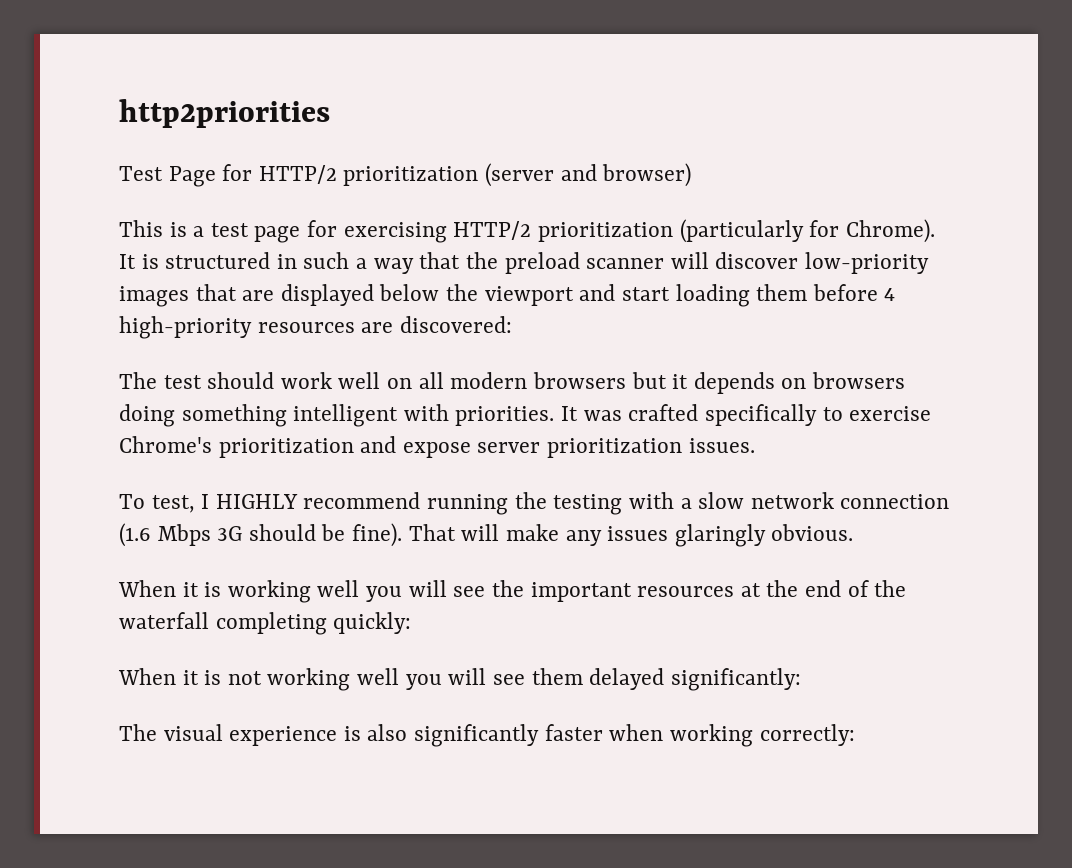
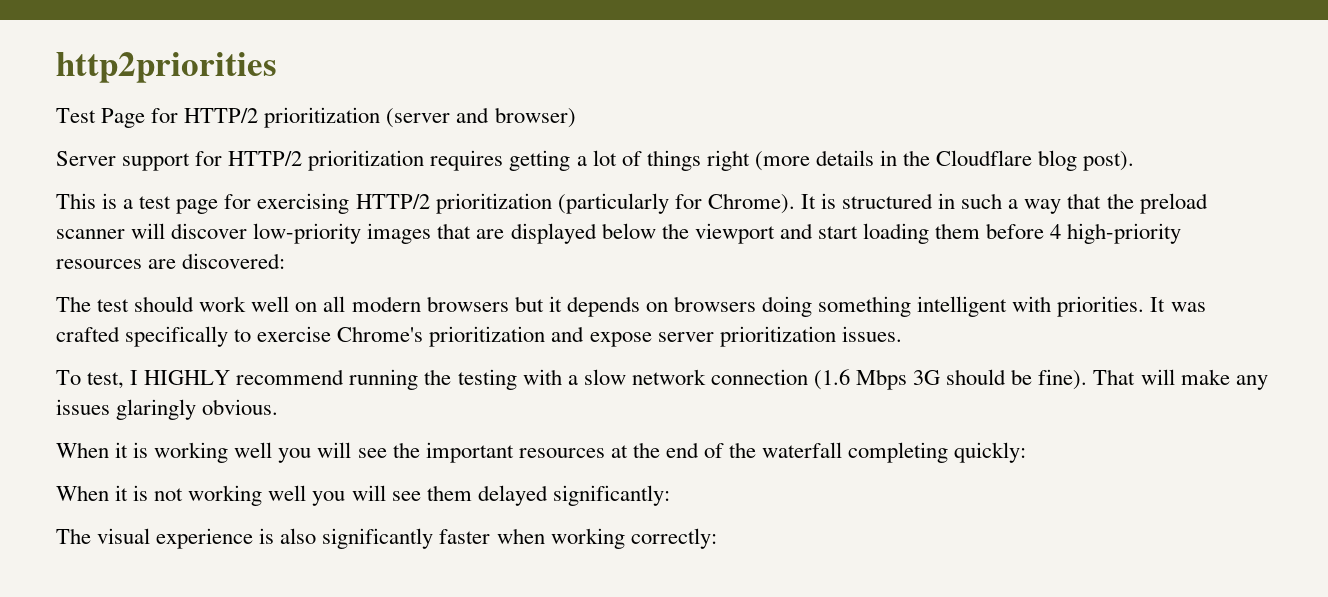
+ Server support for HTTP/2 prioritization requires getting a lot of things right (more details in the Cloudflare blog post).

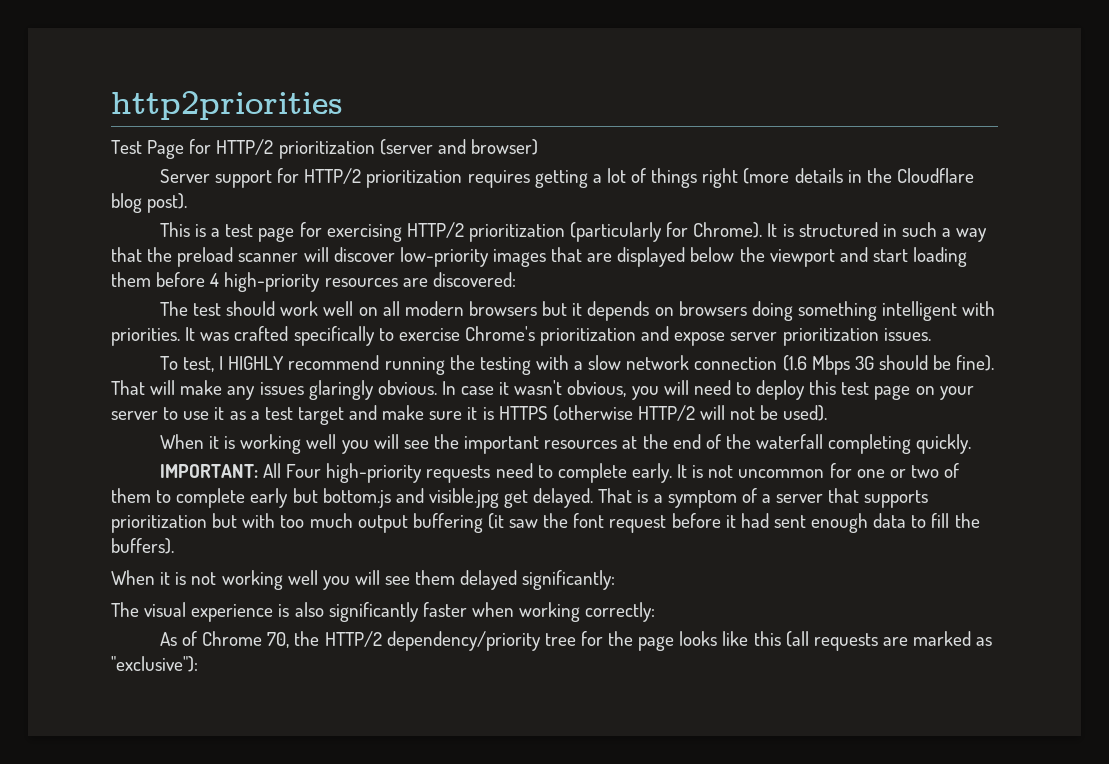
+ In case it wasn't obvious, you will need to deploy this test page on your server to use it as a test target and make sure it is HTTPS (otherwise HTTP/2 will not be used).
- When it is working well you will see the important resources at the end of the waterfall completing quickly:
+ When it is working well you will see the important resources at the end of the waterfall completing quickly.
+ IMPORTANT: All Four high-priority requests need to complete early. It is not uncommon for one or two of them to complete early but bottom.js and visible.jpg get delayed. That is a symptom of a server that supports prioritization but with too much output buffering (it saw the font request before it had sent enough data to fill the buffers).
+ As of Chrome 70, the HTTP/2 dependency/priority tree for the page looks like this (all requests are marked as "exclusive"):

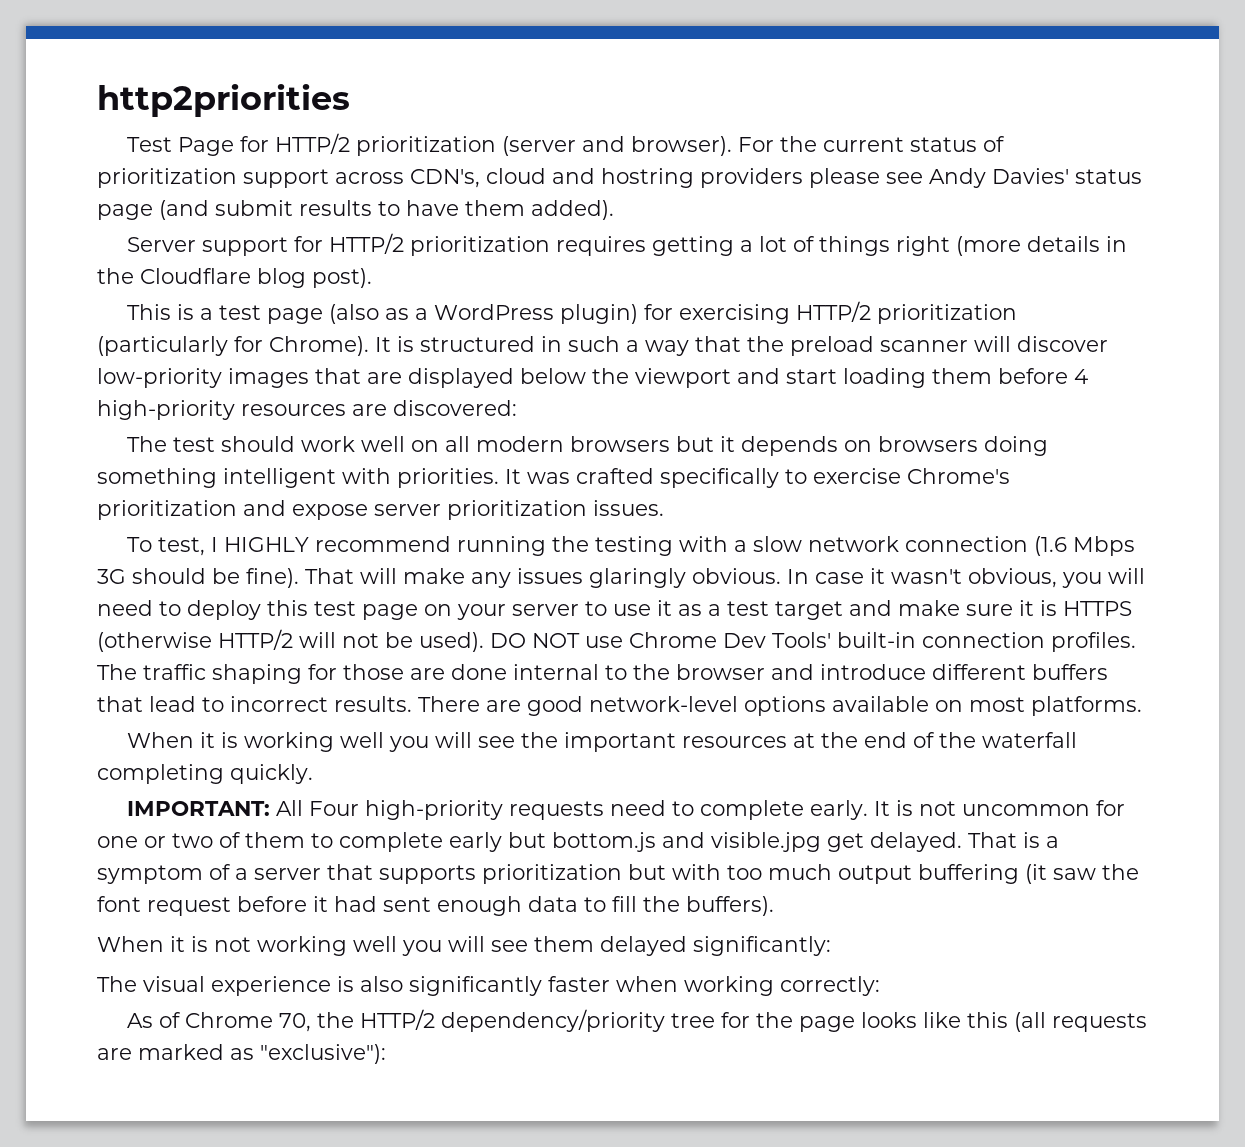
- Test Page for HTTP/2 prioritization (server and browser)
+ Test Page for HTTP/2 prioritization (server and browser). For the current status of prioritization support across CDN's, cloud and hostring providers please see Andy Davies' status page (and submit results to have them added).
- This is a test page for exercising HTTP/2 prioritization (particularly for Chrome).
+ This is a test page (also as a WordPress plugin) for exercising HTTP/2 prioritization (particularly for Chrome).
+ DO NOT use Chrome Dev Tools' built-in connection profiles. The traffic shaping for those are done internal to the browser and introduce different buffers that lead to incorrect results. There are good network-level options available on most platforms.

